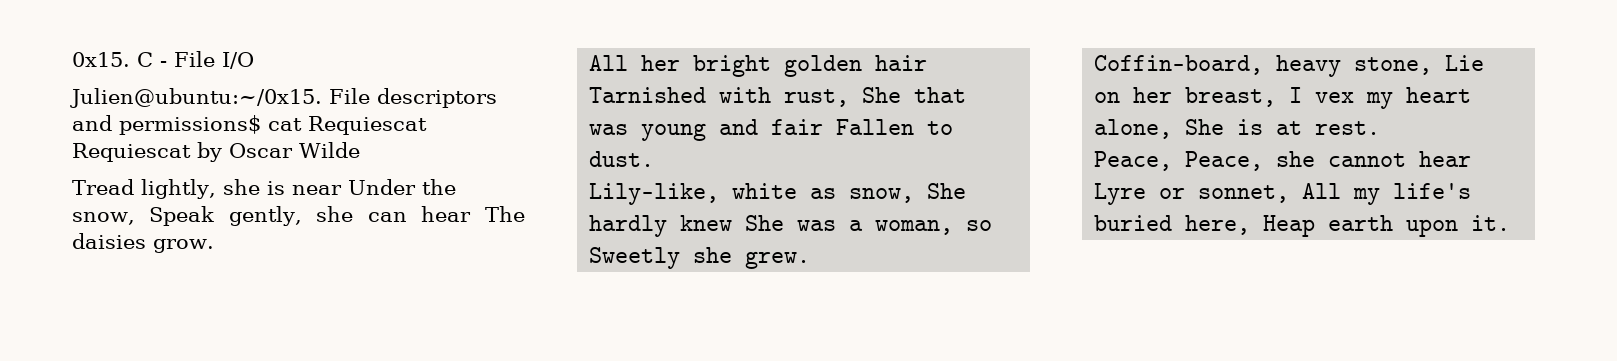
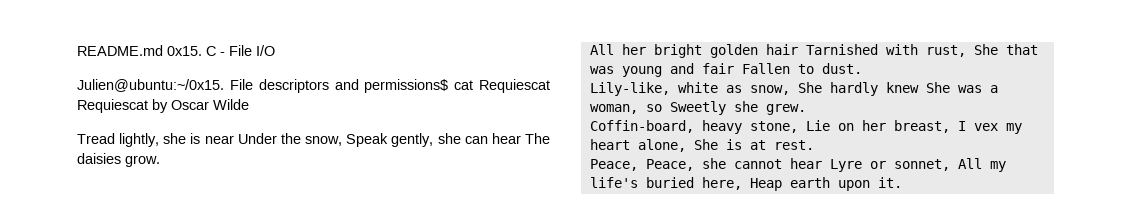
- 0x15.
+ README.md 0x15.

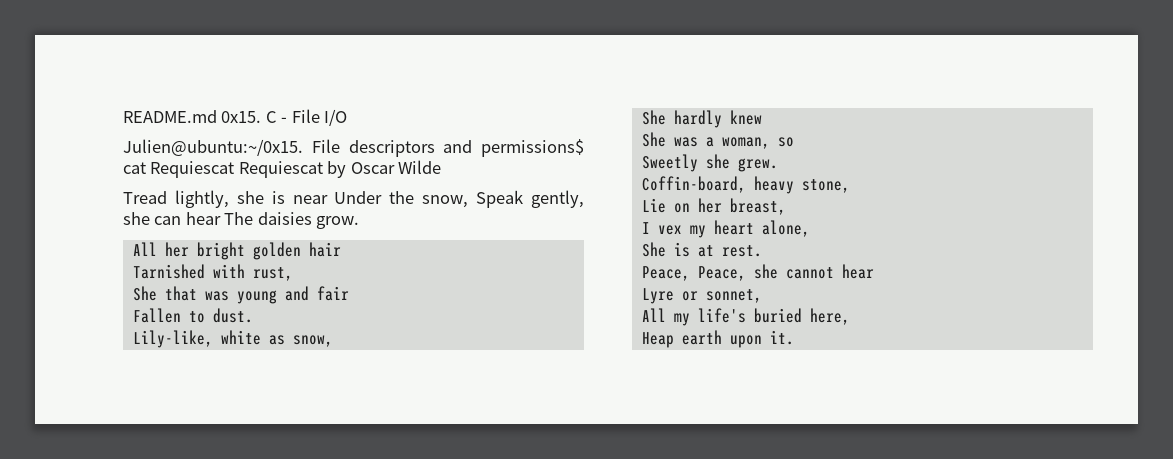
- All her bright golden hair Tarnished with rust, She that was young and fair Fallen to dust.
+ All her bright golden hair
+ Tarnished with rust,
+ She that was young and fair
+ Fallen to dust.
- Lily-like, white as snow, She hardly knew She was a woman, so Sweetly she grew.
+ Lily-like, white as snow,
+ She hardly knew
+ She was a woman, so
+ Sweetly she grew.
- Coffin-board, heavy stone, Lie on her breast, I vex my heart alone, She is at rest.
+ Coffin-board, heavy stone,
+ Lie on her breast,
+ I vex my heart alone,
+ She is at rest.
- Peace, Peace, she cannot hear Lyre or sonnet, All my life's buried here, Heap earth upon it.
+ Peace, Peace, she cannot hear
+ Lyre or sonnet,
+ All my life's buried here,
+ Heap earth upon it.

